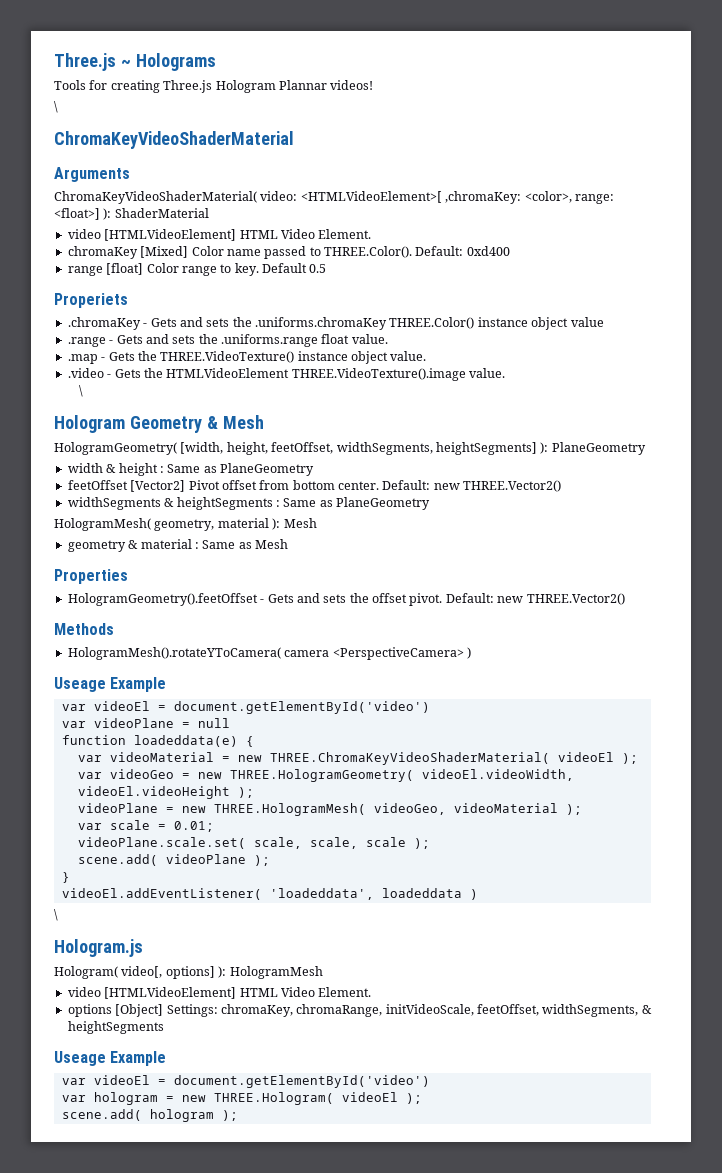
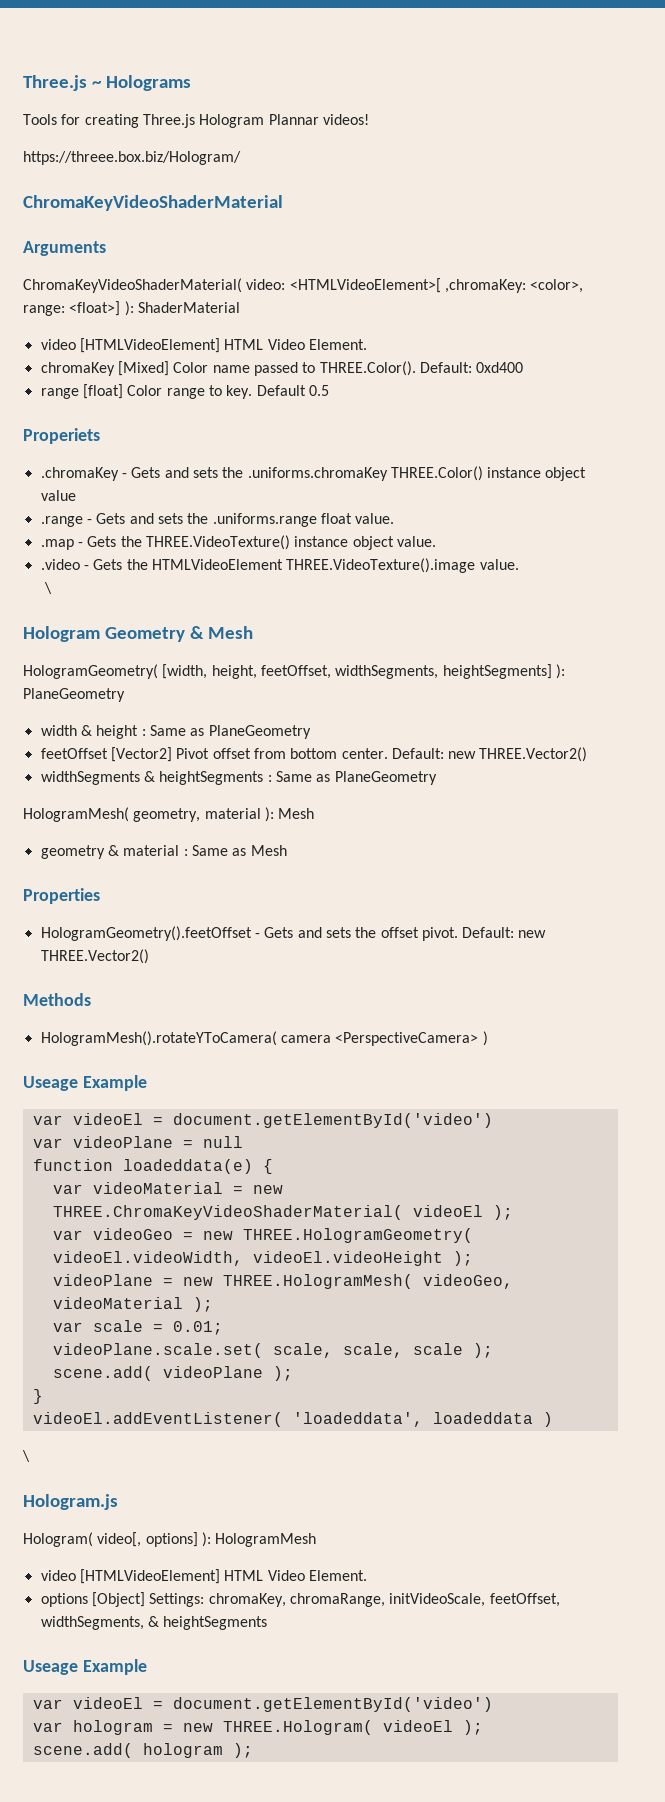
  Tools for creating Three.js Hologram Plannar videos!
- \
+ https://threee.box.biz/Hologram/

